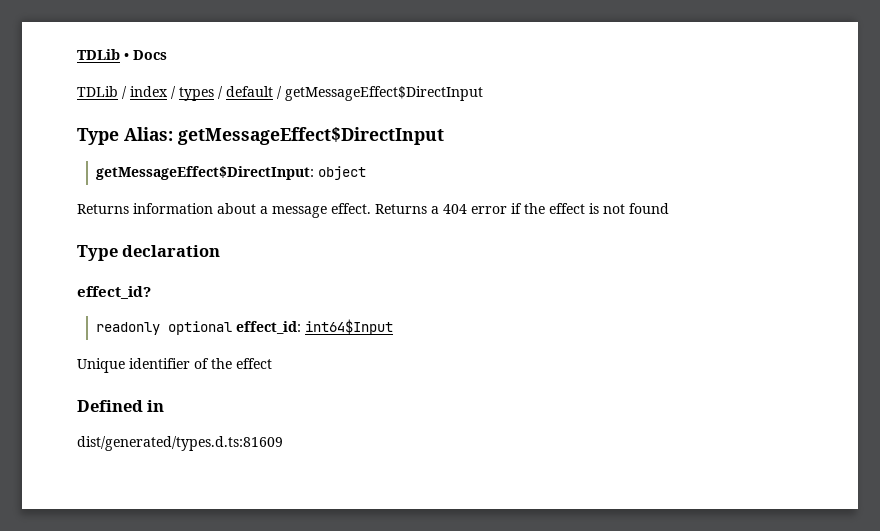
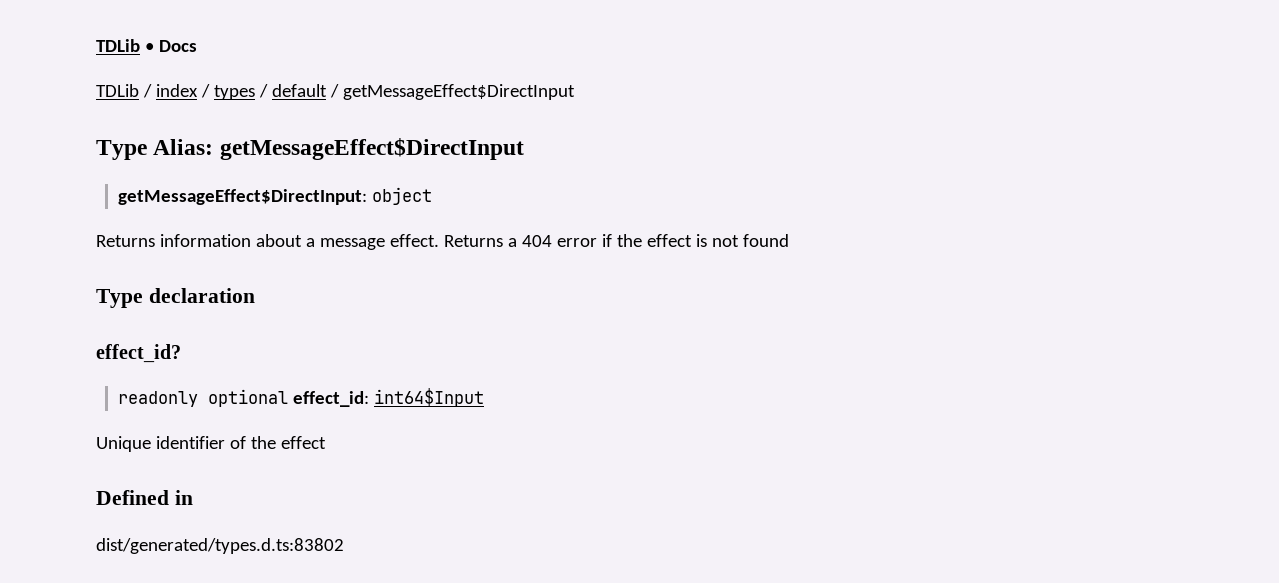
- dist/generated/types.d.ts:81609
+ dist/generated/types.d.ts:83802

